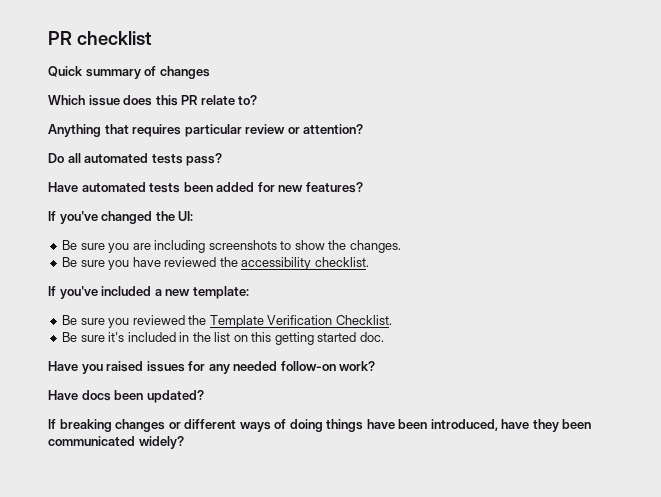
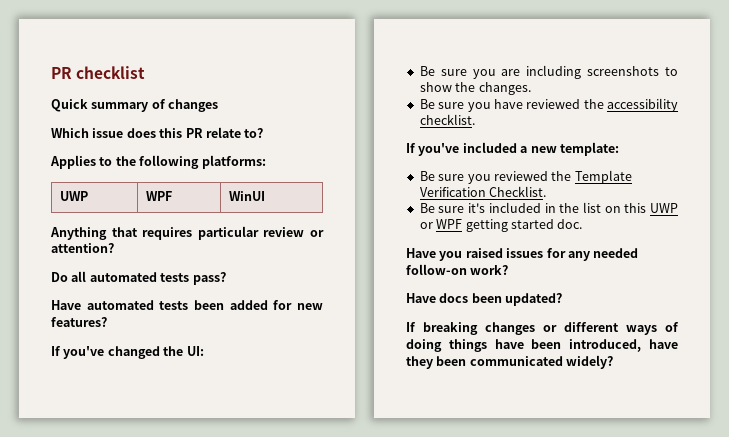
+ Applies to the following platforms:
+ UWP | WPF | WinUI
- Be sure it's included in the list on this getting started doc.
+ Be sure it's included in the list on this UWP or WPF getting started doc.

